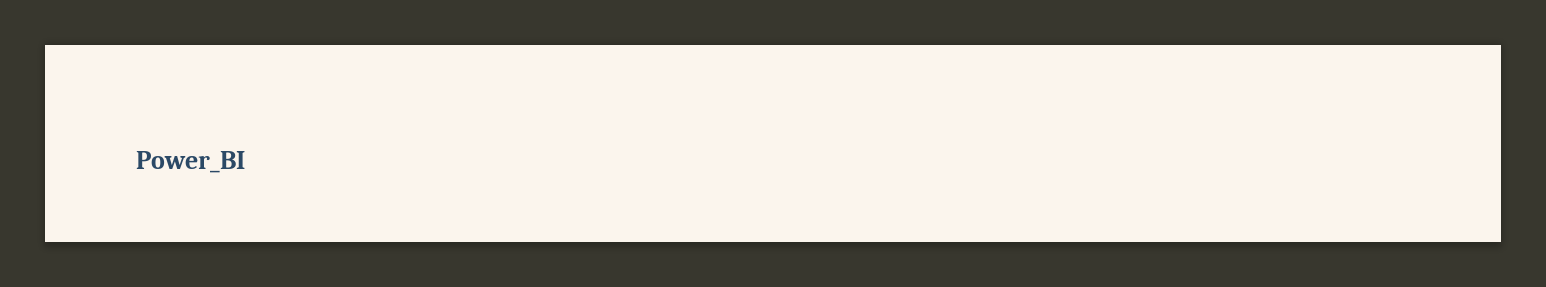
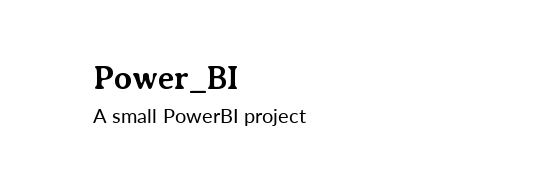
+ A small PowerBI project

